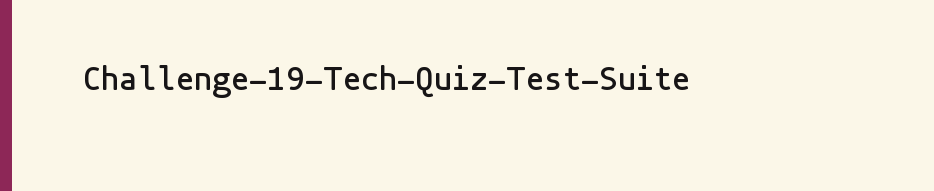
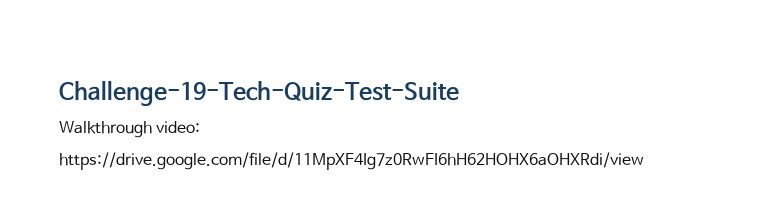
+ Walkthrough video:
+ https://drive.google.com/file/d/11MpXF4Ig7z0RwFI6hH62HOHX6aOHXRdi/view

